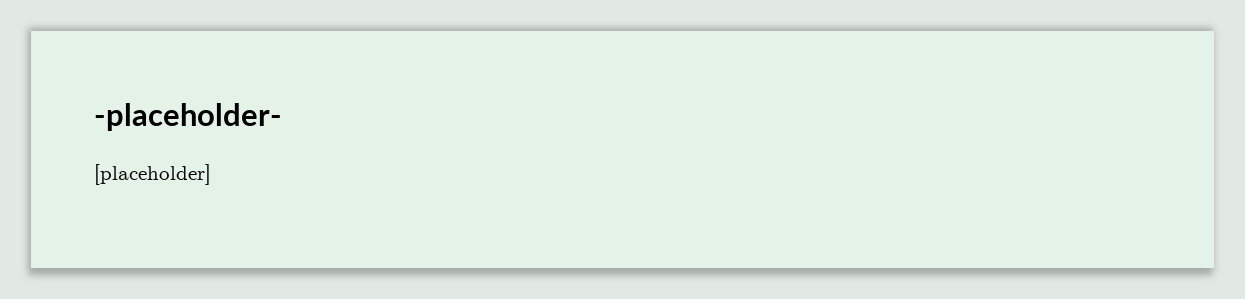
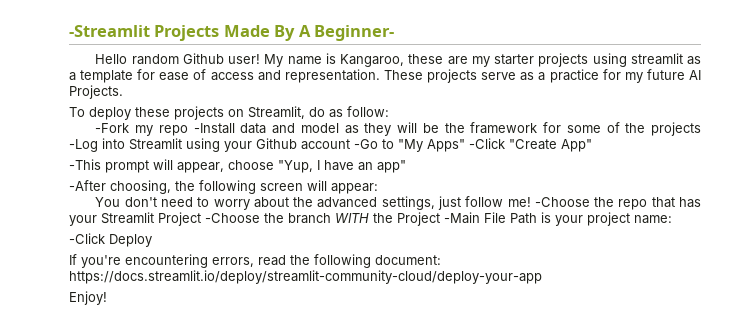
- -placeholder-
- [placeholder]
+ -Streamlit Projects Made By A Beginner-
+ Hello random Github user! My name is Kangaroo, these are my starter projects using streamlit as a template for ease of access and representation. These projects serve as a practice for my future AI Projects.
+ To deploy these projects on Streamlit, do as follow:
+ -Fork my repo -Install data and model as they will be the framework for some of the projects -Log into Streamlit using your Github account -Go to "My Apps" -Click "Create App"
+ -This prompt will appear, choose "Yup, I have an app"
+ -After choosing, the following screen will appear:
+ You don't need to worry about the advanced settings, just follow me! -Choose the repo that has your Streamlit Project -Choose the branch WITH the Project -Main File Path is your project name:
+ -Click Deploy
+ If you're encountering errors, read the following document: https://docs.streamlit.io/deploy/streamlit-community-cloud/deploy-your-app
+ Enjoy!

